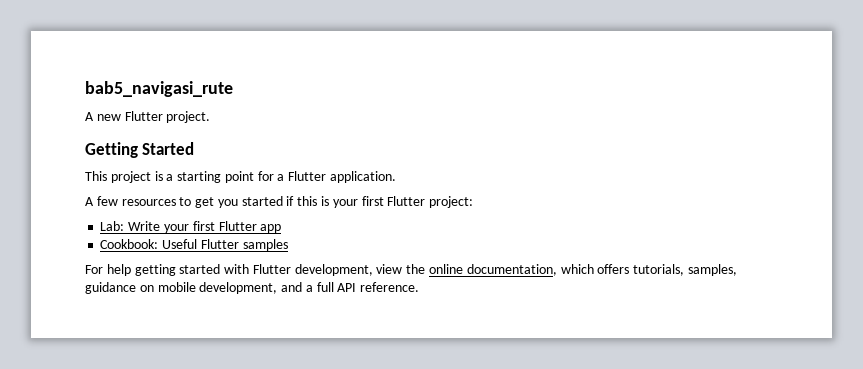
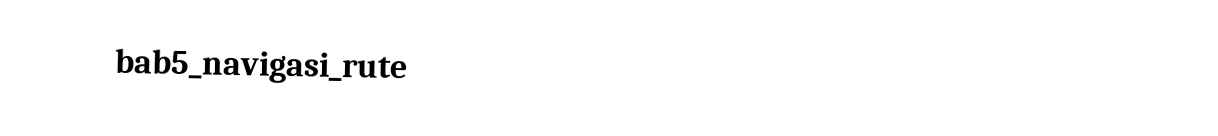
- A new Flutter project.
- Getting Started
- This project is a starting point for a Flutter application.
- A few resources to get you started if this is your first Flutter project:
- Lab: Write your first Flutter app
- Cookbook: Useful Flutter samples
- For help getting started with Flutter development, view the online documentation, which offers tutorials, samples, guidance on mobile development, and a full API reference.

